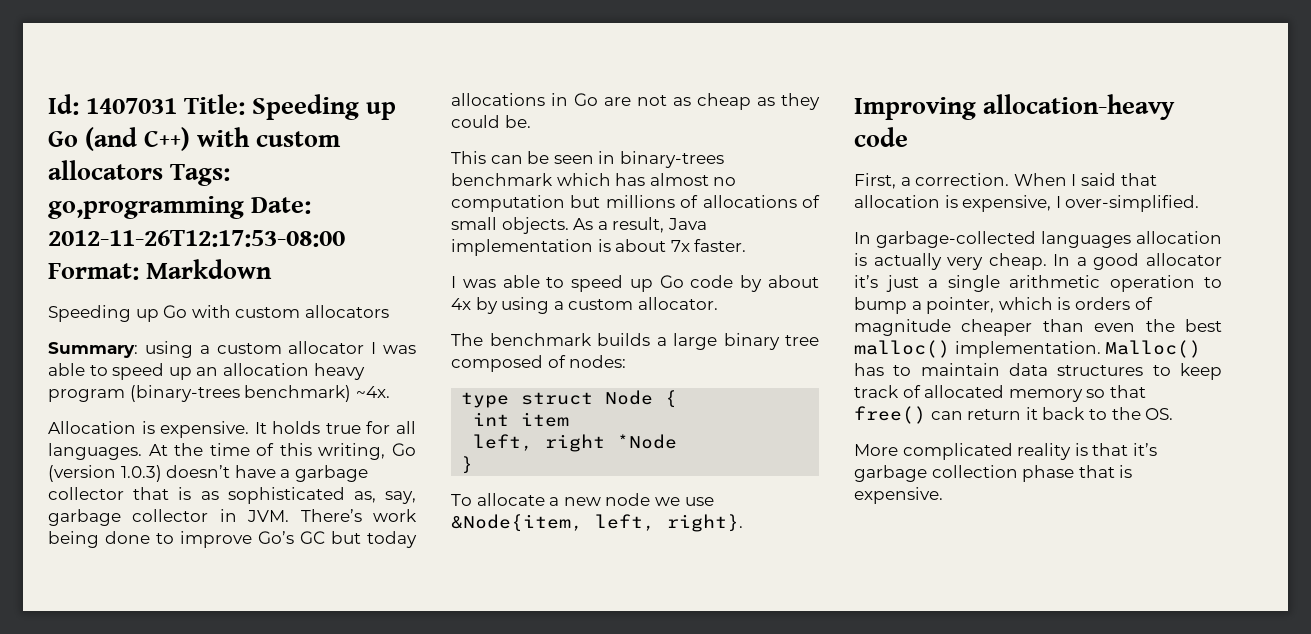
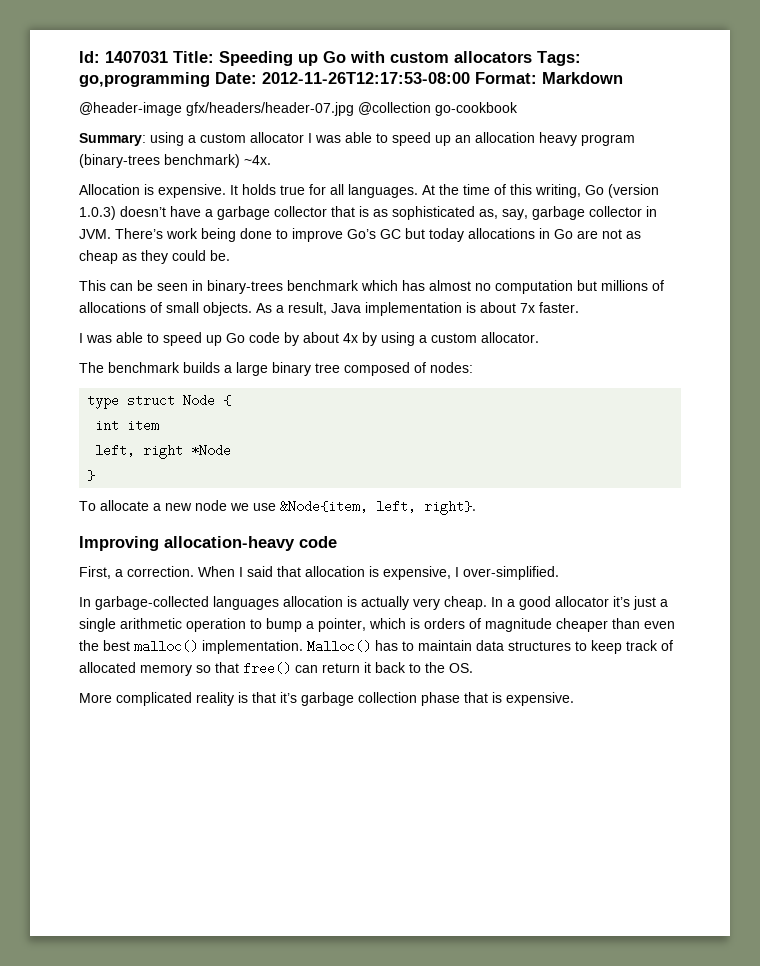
- Id: 1407031 Title: Speeding up Go (and C++) with custom allocators Tags: go,programming Date: 2012-11-26T12:17:53-08:00 Format: Markdown
+ Id: 1407031 Title: Speeding up Go with custom allocators Tags: go,programming Date: 2012-11-26T12:17:53-08:00 Format: Markdown
- Speeding up Go with custom allocators
+ @header-image gfx/headers/header-07.jpg @collection go-cookbook

